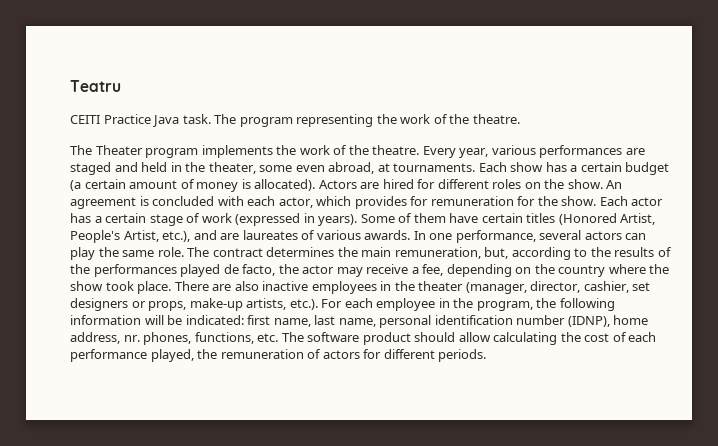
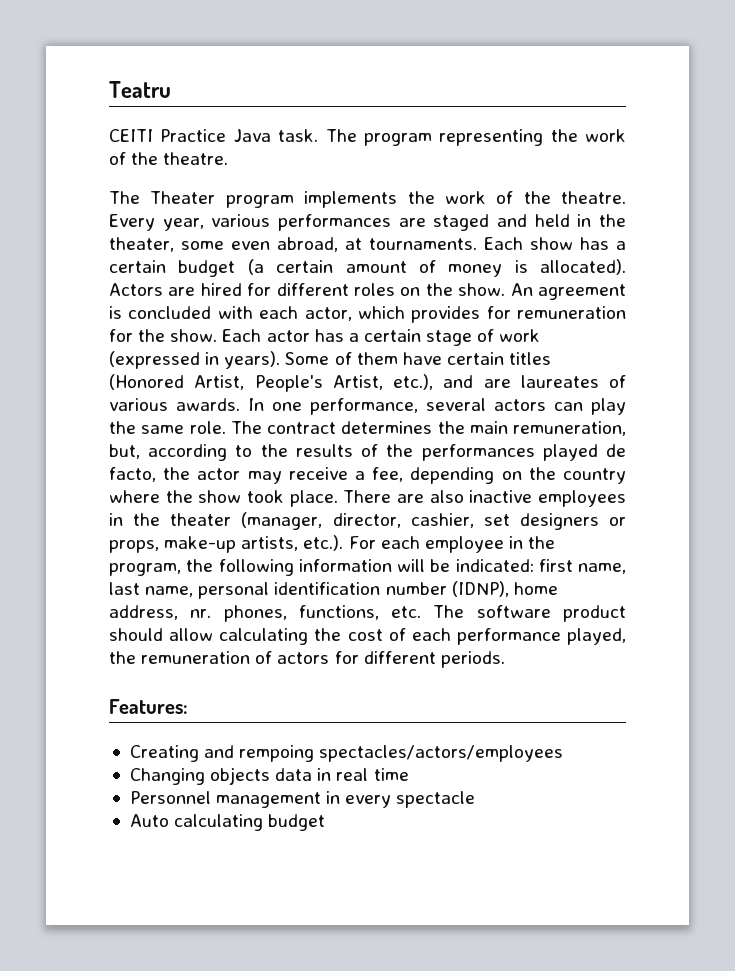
+ Features:
+ Creating and rempoing spectacles/actors/employees
+ Changing objects data in real time
+ Personnel management in every spectacle
+ Auto calculating budget

